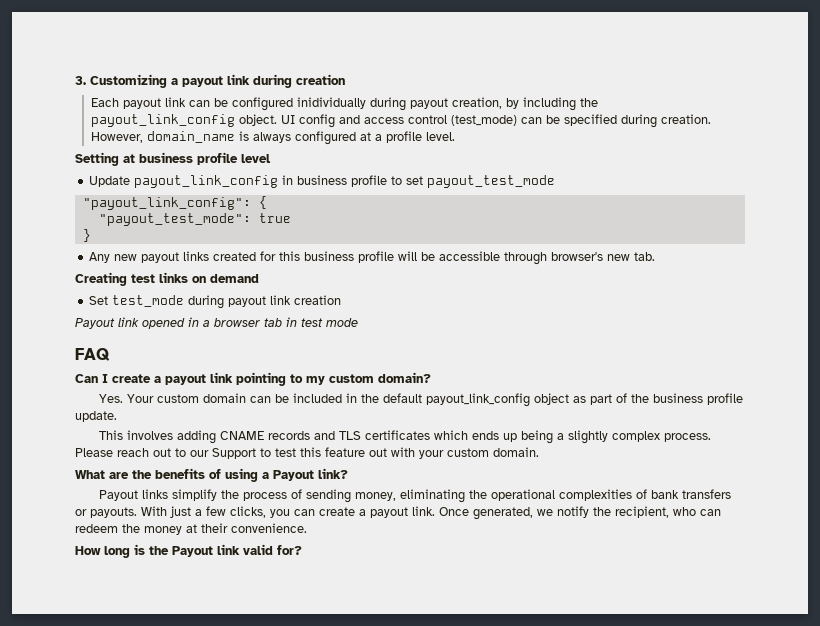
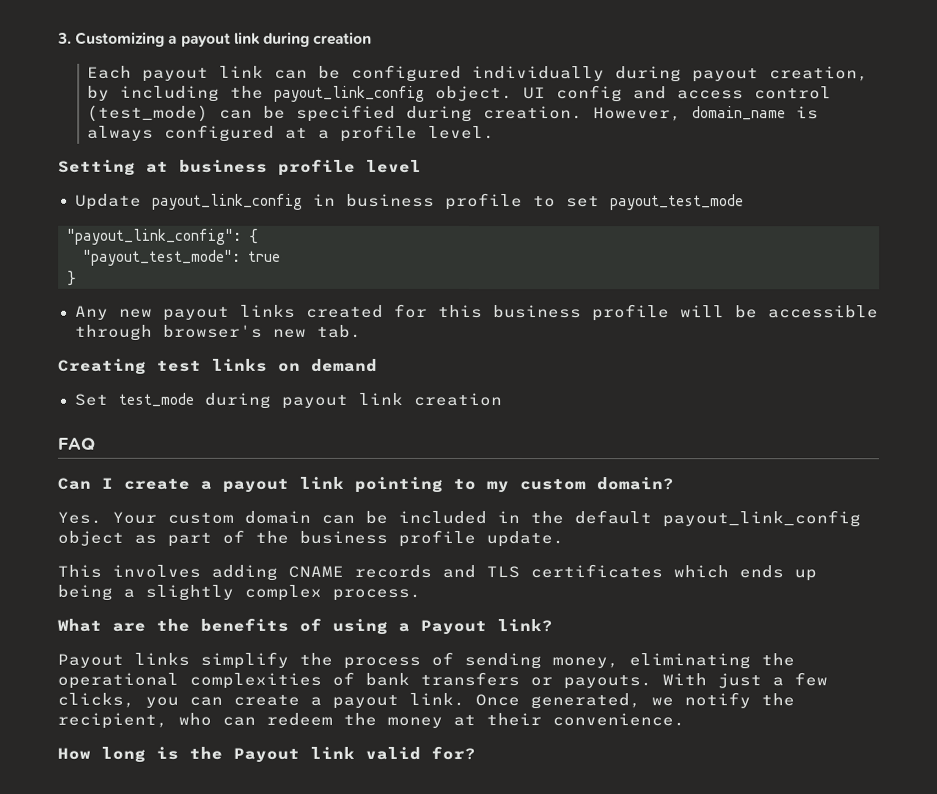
- Each payout link can be configured inidividually during payout creation, by including the payout_link_config object.
+ Each payout link can be configured individually during payout creation, by including the payout_link_config object.
- Payout link opened in a browser tab in test mode
- Please reach out to our Support to test this feature out with your custom domain.

